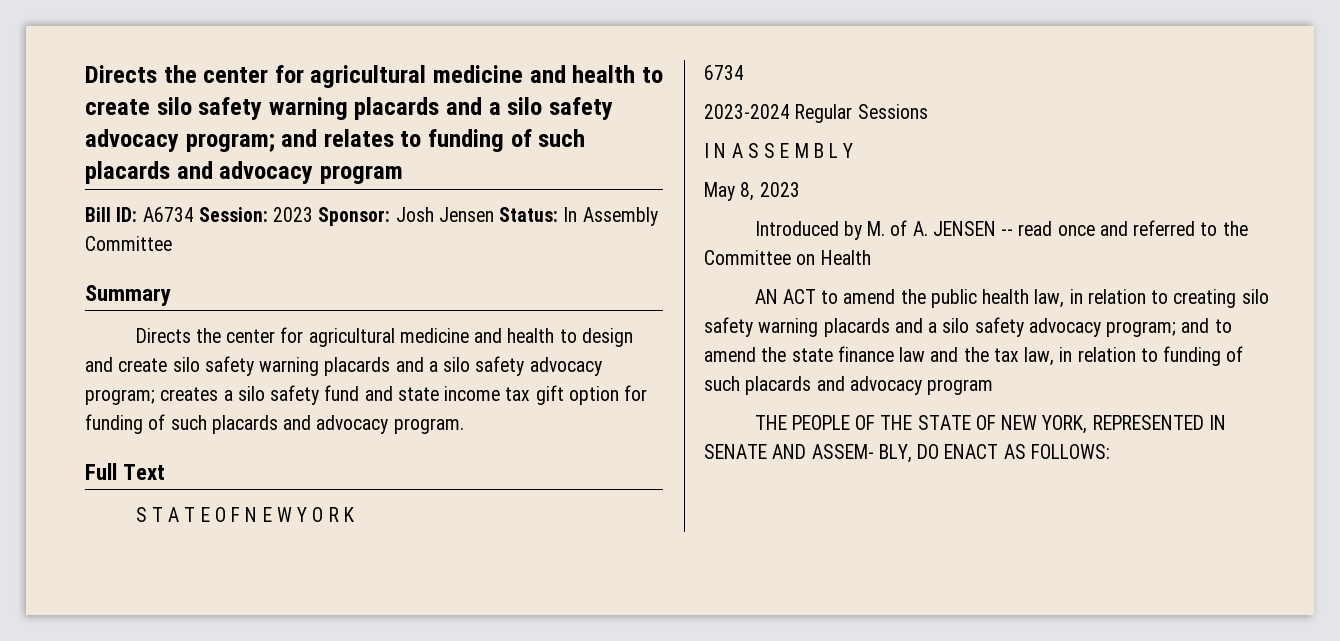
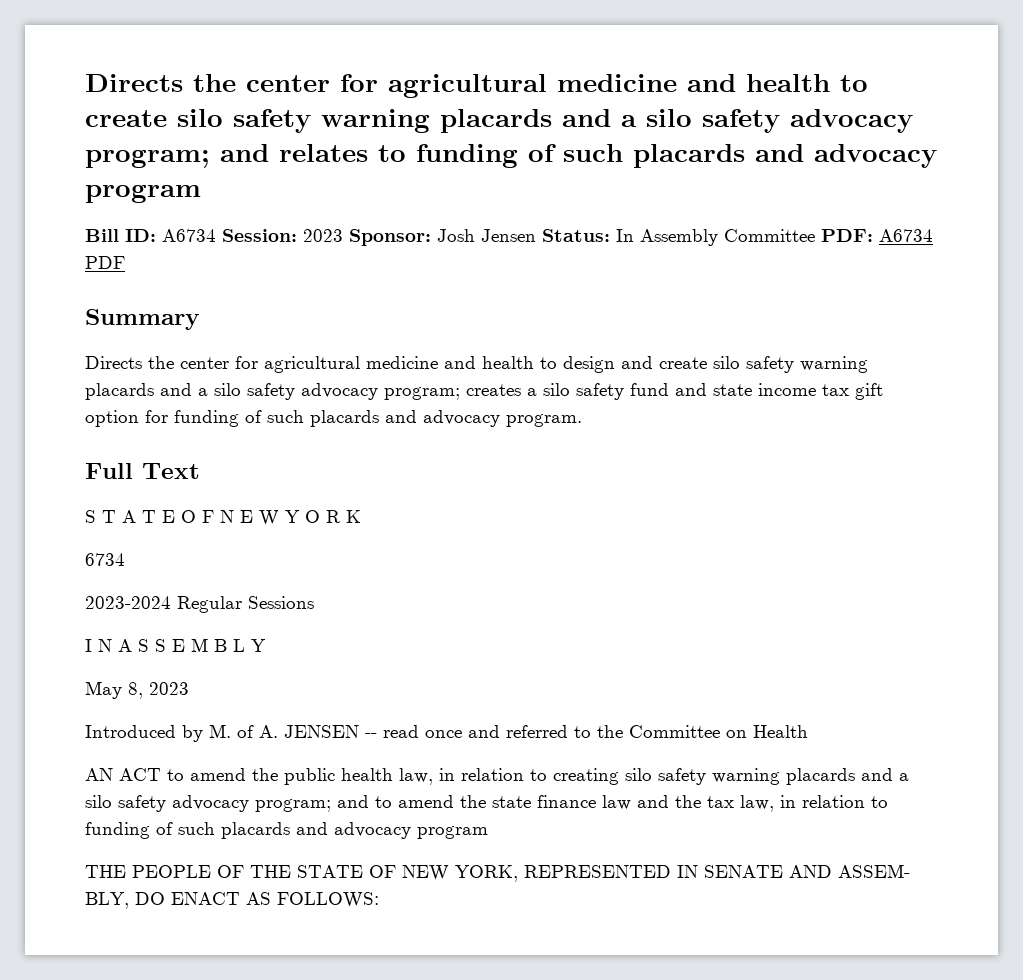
- Bill ID: A6734 Session: 2023 Sponsor: Josh Jensen Status: In Assembly Committee
+ Bill ID: A6734 Session: 2023 Sponsor: Josh Jensen Status: In Assembly Committee PDF: A6734 PDF

